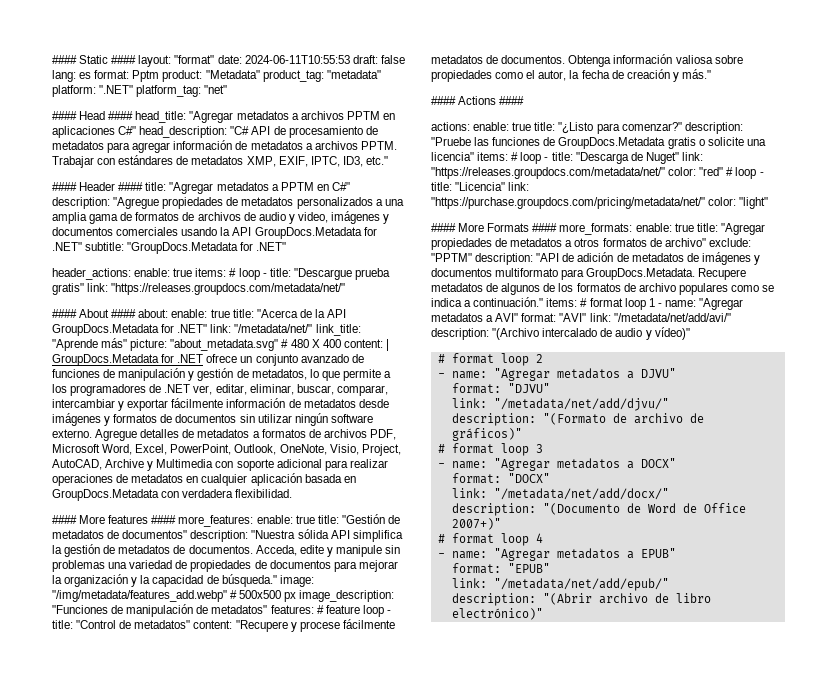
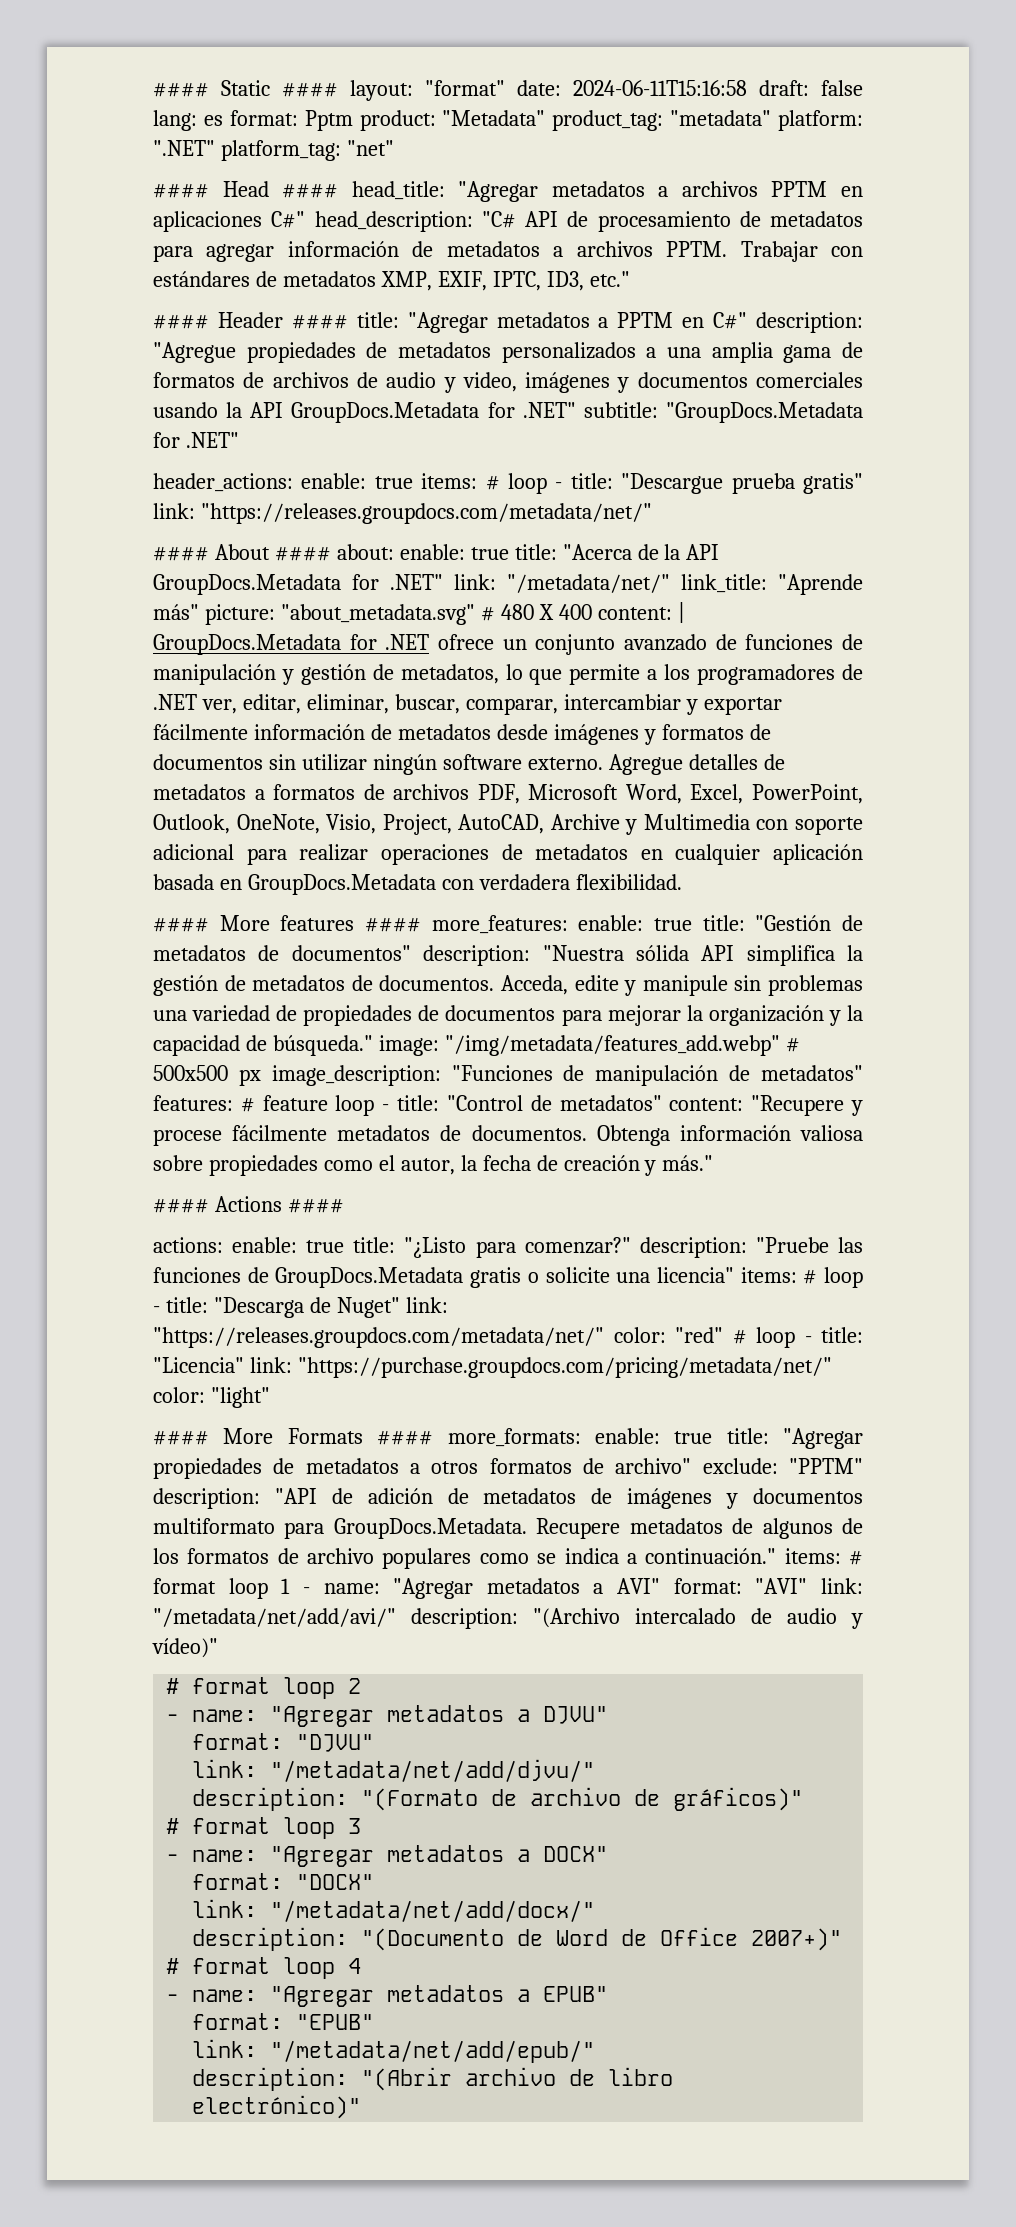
- #### Static #### layout: "format" date: 2024-06-11T10:55:53 draft: false lang: es format: Pptm product: "Metadata" product_tag: "metadata" platform: ".NET" platform_tag: "net"
+ #### Static #### layout: "format" date: 2024-06-11T15:16:58 draft: false lang: es format: Pptm product: "Metadata" product_tag: "metadata" platform: ".NET" platform_tag: "net"

